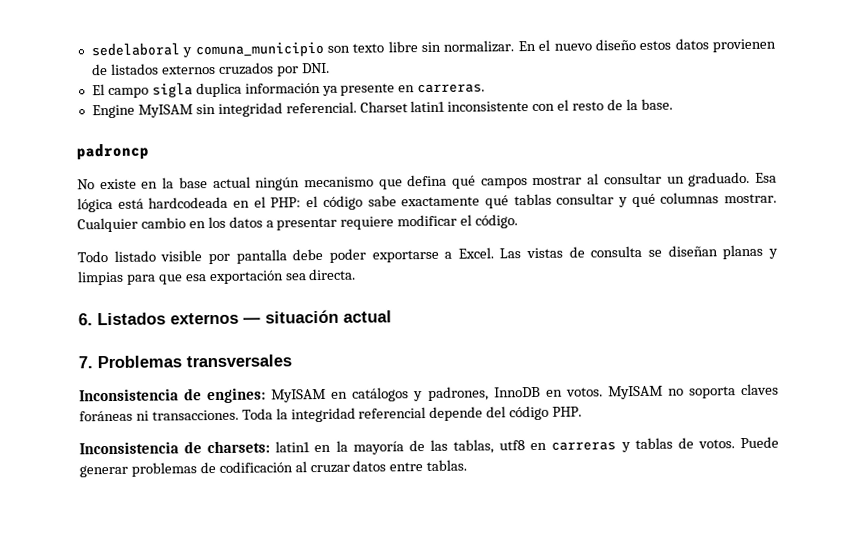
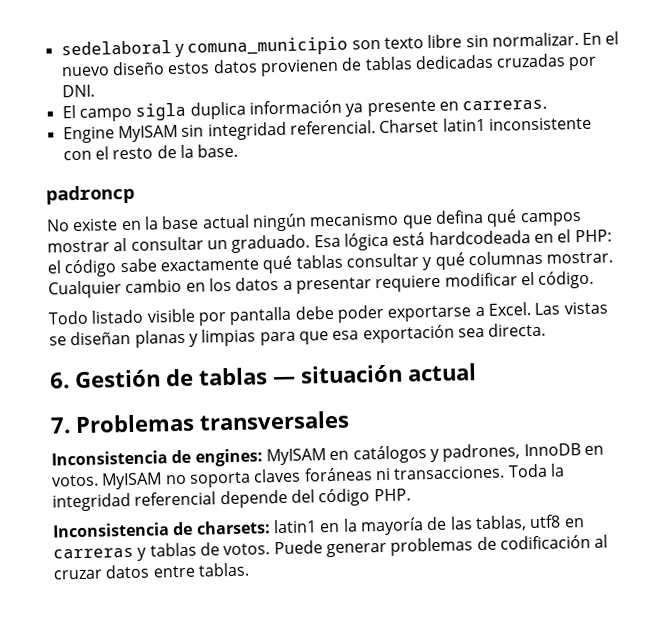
- En el nuevo diseño estos datos provienen de listados externos cruzados por DNI.
+ En el nuevo diseño estos datos provienen de tablas dedicadas cruzadas por DNI.
- Las vistas de consulta se diseñan planas y limpias para que esa exportación sea directa.
+ Las vistas se diseñan planas y limpias para que esa exportación sea directa.
- 6. Listados externos — situación actual
+ 6. Gestión de tablas — situación actual

